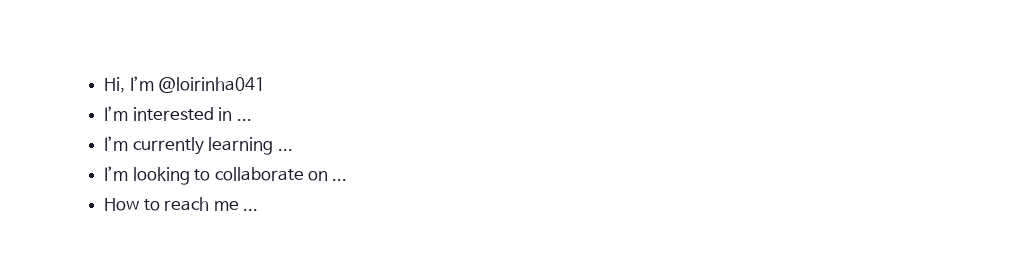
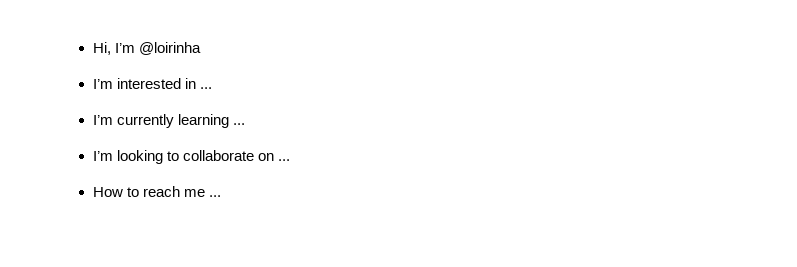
- Hi, I’m @loirinha041
+ Hi, I’m @loirinha

